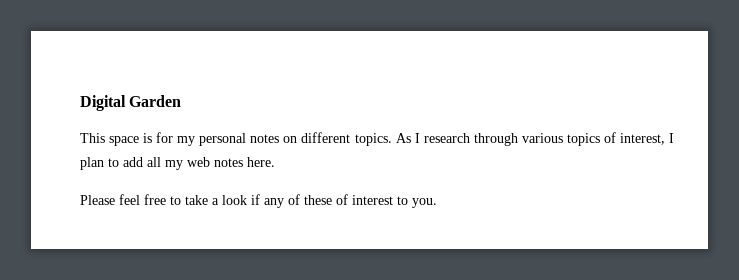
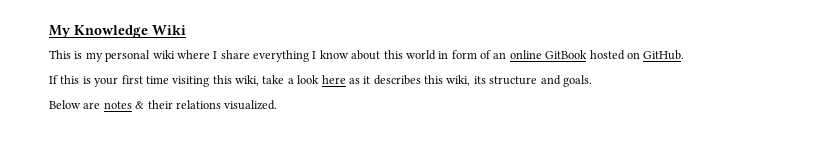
- Digital Garden
- This space is for my personal notes on different topics. As I research through various topics of interest, I plan to add all my web notes here.
- Please feel free to take a look if any of these of interest to you.
+ My Knowledge Wiki
+ This is my personal wiki where I share everything I know about this world in form of an online GitBook hosted on GitHub.
+ If this is your first time visiting this wiki, take a look here as it describes this wiki, its structure and goals.
+ Below are notes & their relations visualized.

